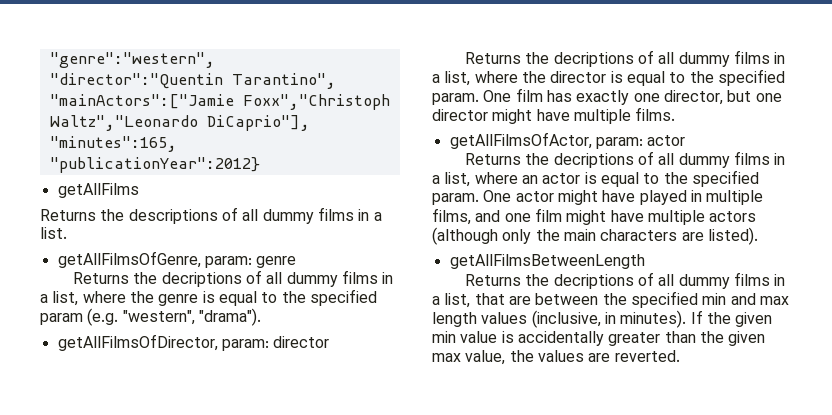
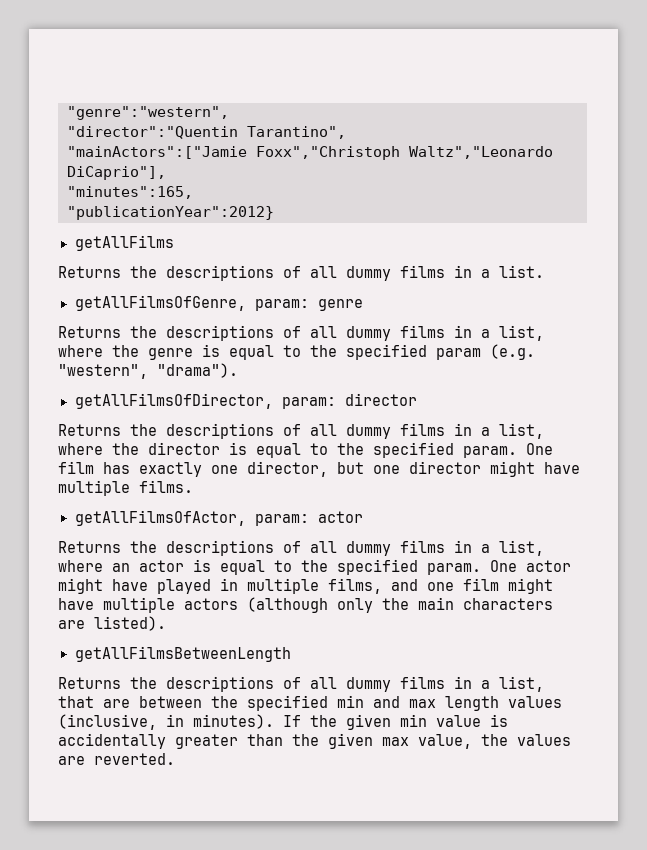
- Returns the decriptions of all dummy films in a list, where the genre is equal to the specified param (e.g. "western", "drama").
+ Returns the descriptions of all dummy films in a list, where the genre is equal to the specified param (e.g. "western", "drama").
- Returns the decriptions of all dummy films in a list, where the director is equal to the specified param.
+ Returns the descriptions of all dummy films in a list, where the director is equal to the specified param.
- Returns the decriptions of all dummy films in a list, where an actor is equal to the specified param.
+ Returns the descriptions of all dummy films in a list, where an actor is equal to the specified param.
- Returns the decriptions of all dummy films in a list, that are between the specified min and max length values (inclusive, in minutes).
+ Returns the descriptions of all dummy films in a list, that are between the specified min and max length values (inclusive, in minutes).

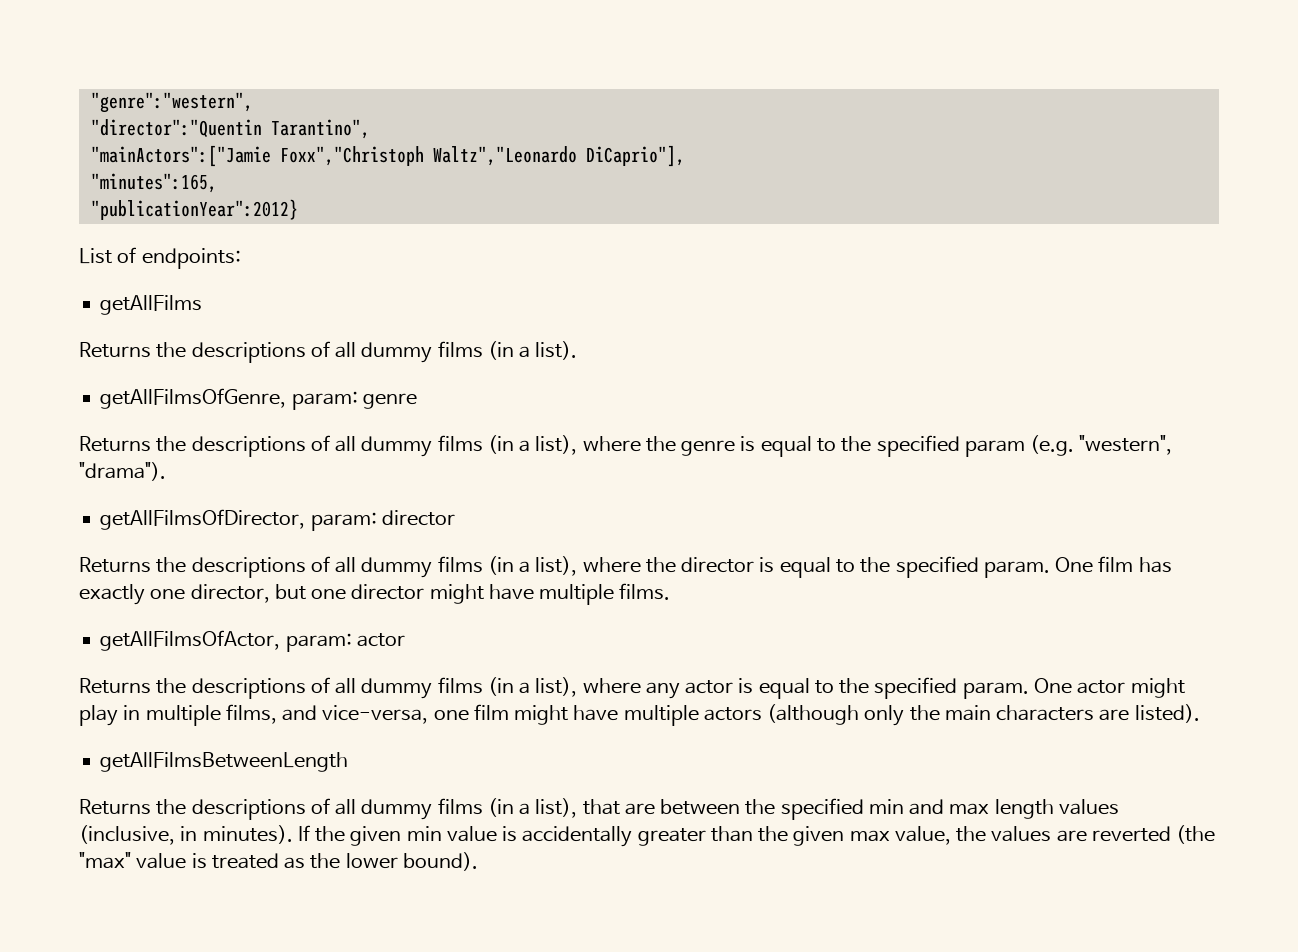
+ List of endpoints:
- Returns the descriptions of all dummy films in a list.
+ Returns the descriptions of all dummy films (in a list).
- Returns the descriptions of all dummy films in a list, where the genre is equal to the specified param (e.g. "western", "drama").
+ Returns the descriptions of all dummy films (in a list), where the genre is equal to the specified param (e.g. "western", "drama").
- Returns the descriptions of all dummy films in a list, where the director is equal to the specified param.
+ Returns the descriptions of all dummy films (in a list), where the director is equal to the specified param.
- Returns the descriptions of all dummy films in a list, where an actor is equal to the specified param.
+ Returns the descriptions of all dummy films (in a list), where any actor is equal to the specified param.
- One actor might have played in multiple films, and one film might have multiple actors (although only the main characters are listed).
+ One actor might play in multiple films, and vice-versa, one film might have multiple actors (although only the main characters are listed).
- Returns the descriptions of all dummy films in a list, that are between the specified min and max length values (inclusive, in minutes).
+ Returns the descriptions of all dummy films (in a list), that are between the specified min and max length values (inclusive, in minutes).
- If the given min value is accidentally greater than the given max value, the values are reverted.
+ If the given min value is accidentally greater than the given max value, the values are reverted (the "max" value is treated as the lower bound).

